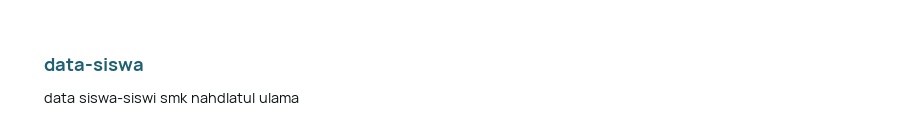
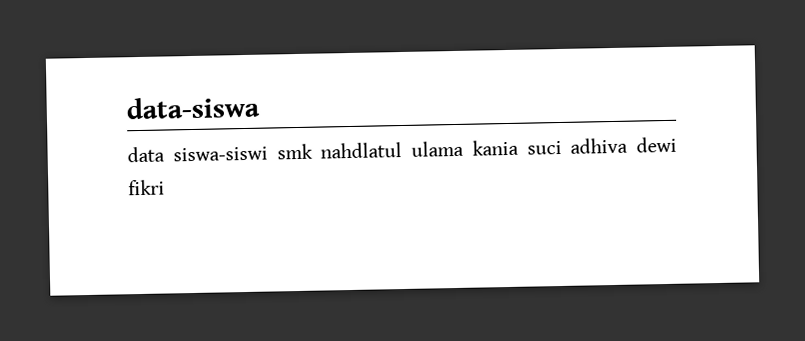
- data siswa-siswi smk nahdlatul ulama
+ data siswa-siswi smk nahdlatul ulama kania suci adhiva dewi fikri

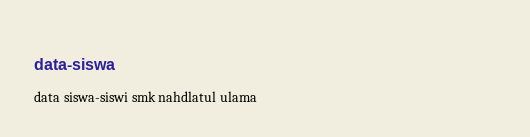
- data siswa-siswi smk nahdlatul ulama kania suci adhiva dewi fikri
+ data siswa-siswi smk nahdlatul ulama

